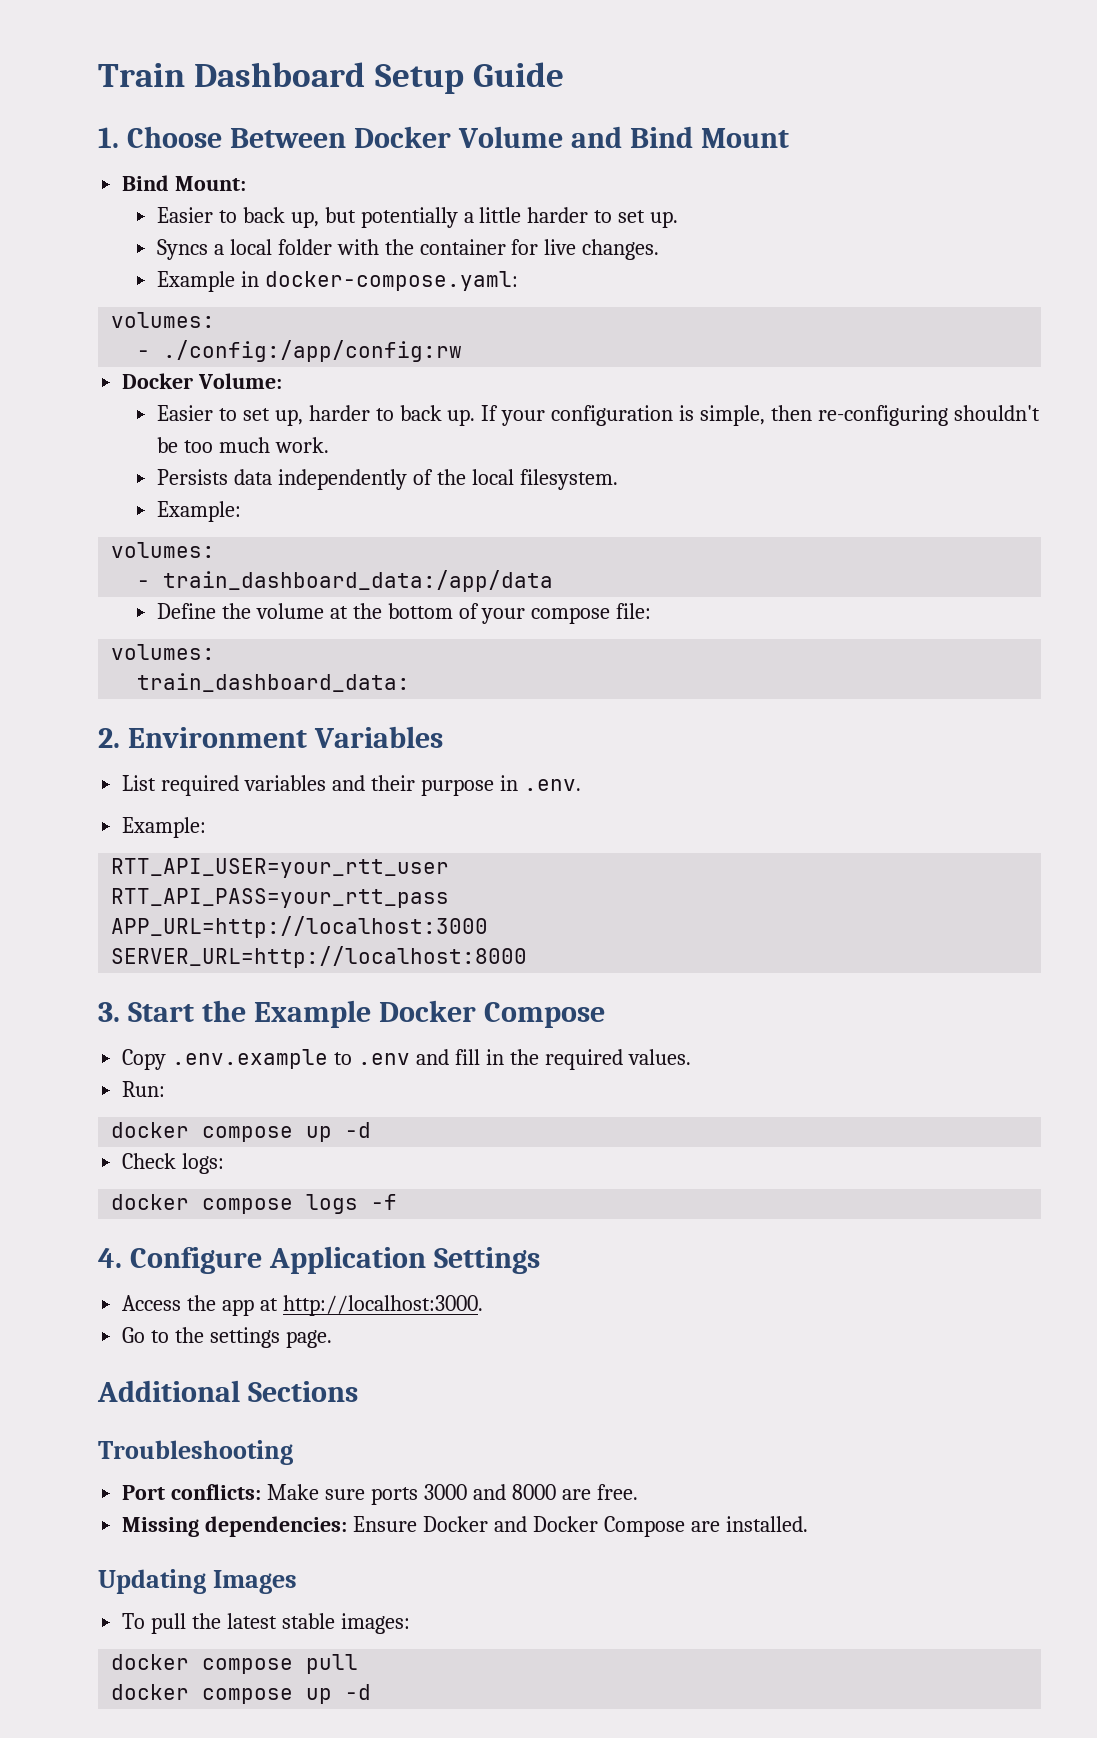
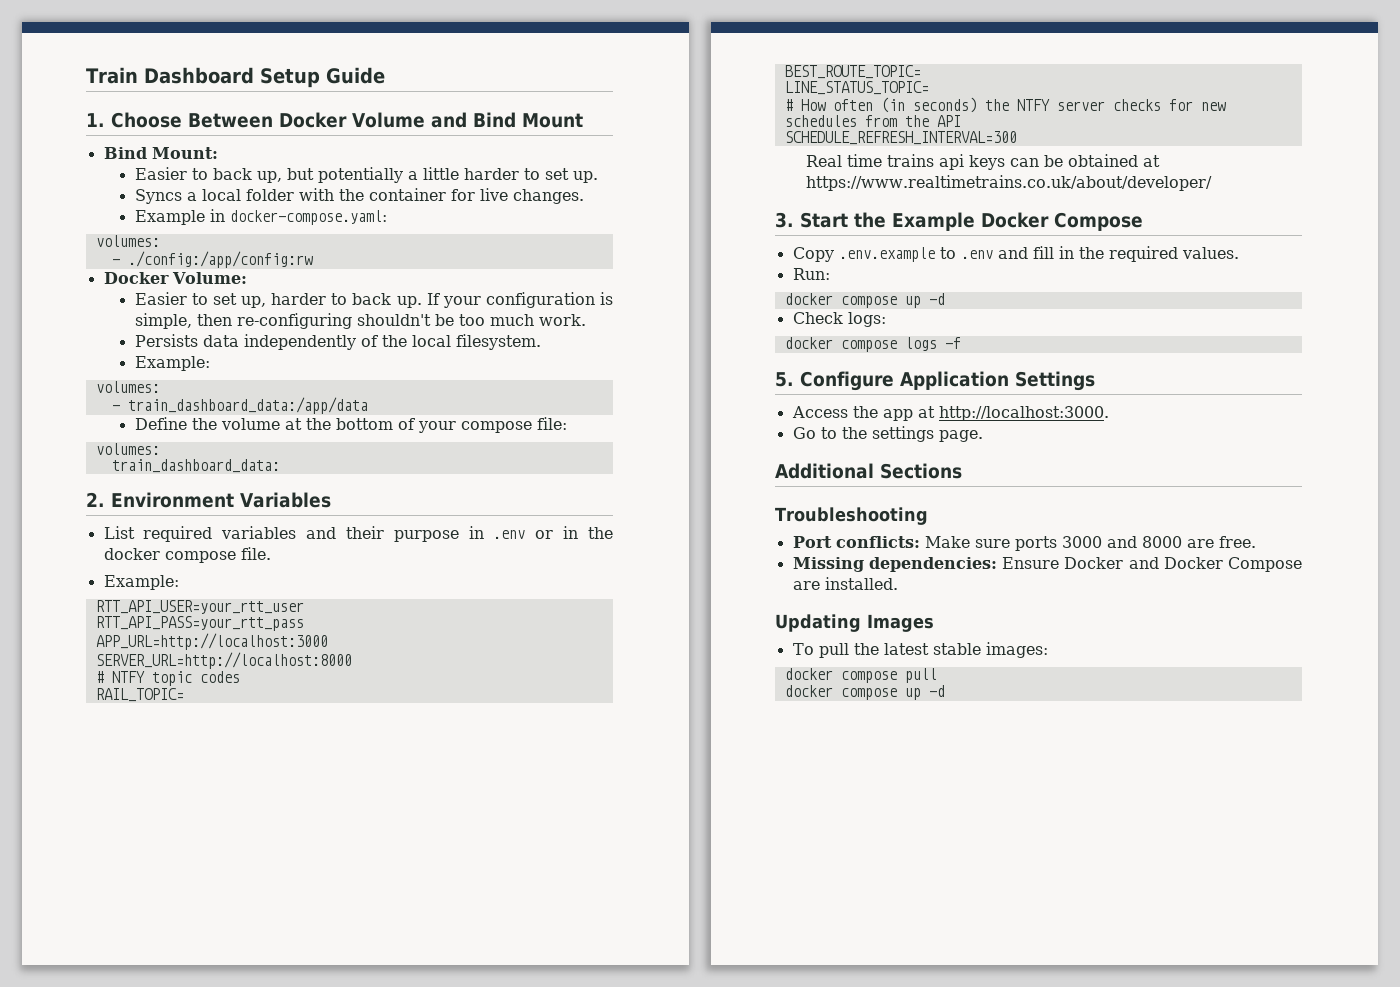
- List required variables and their purpose in .env.
+ List required variables and their purpose in .env or in the docker compose file.
+ # NTFY topic codes
+ RAIL_TOPIC=
+ BEST_ROUTE_TOPIC=
+ LINE_STATUS_TOPIC=
+ # How often (in seconds) the NTFY server checks for new schedules from the API
+ SCHEDULE_REFRESH_INTERVAL=300
+ Real time trains api keys can be obtained at https://www.realtimetrains.co.uk/about/developer/
- 4. Configure Application Settings
+ 5. Configure Application Settings

